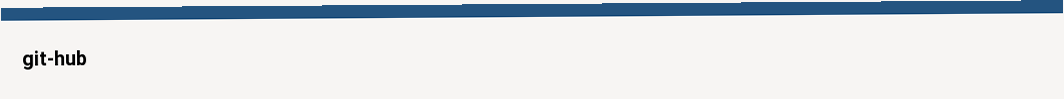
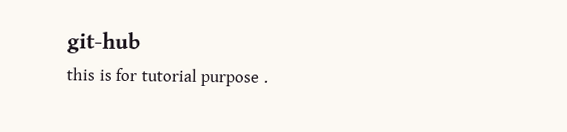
+ this is for tutorial purpose .

